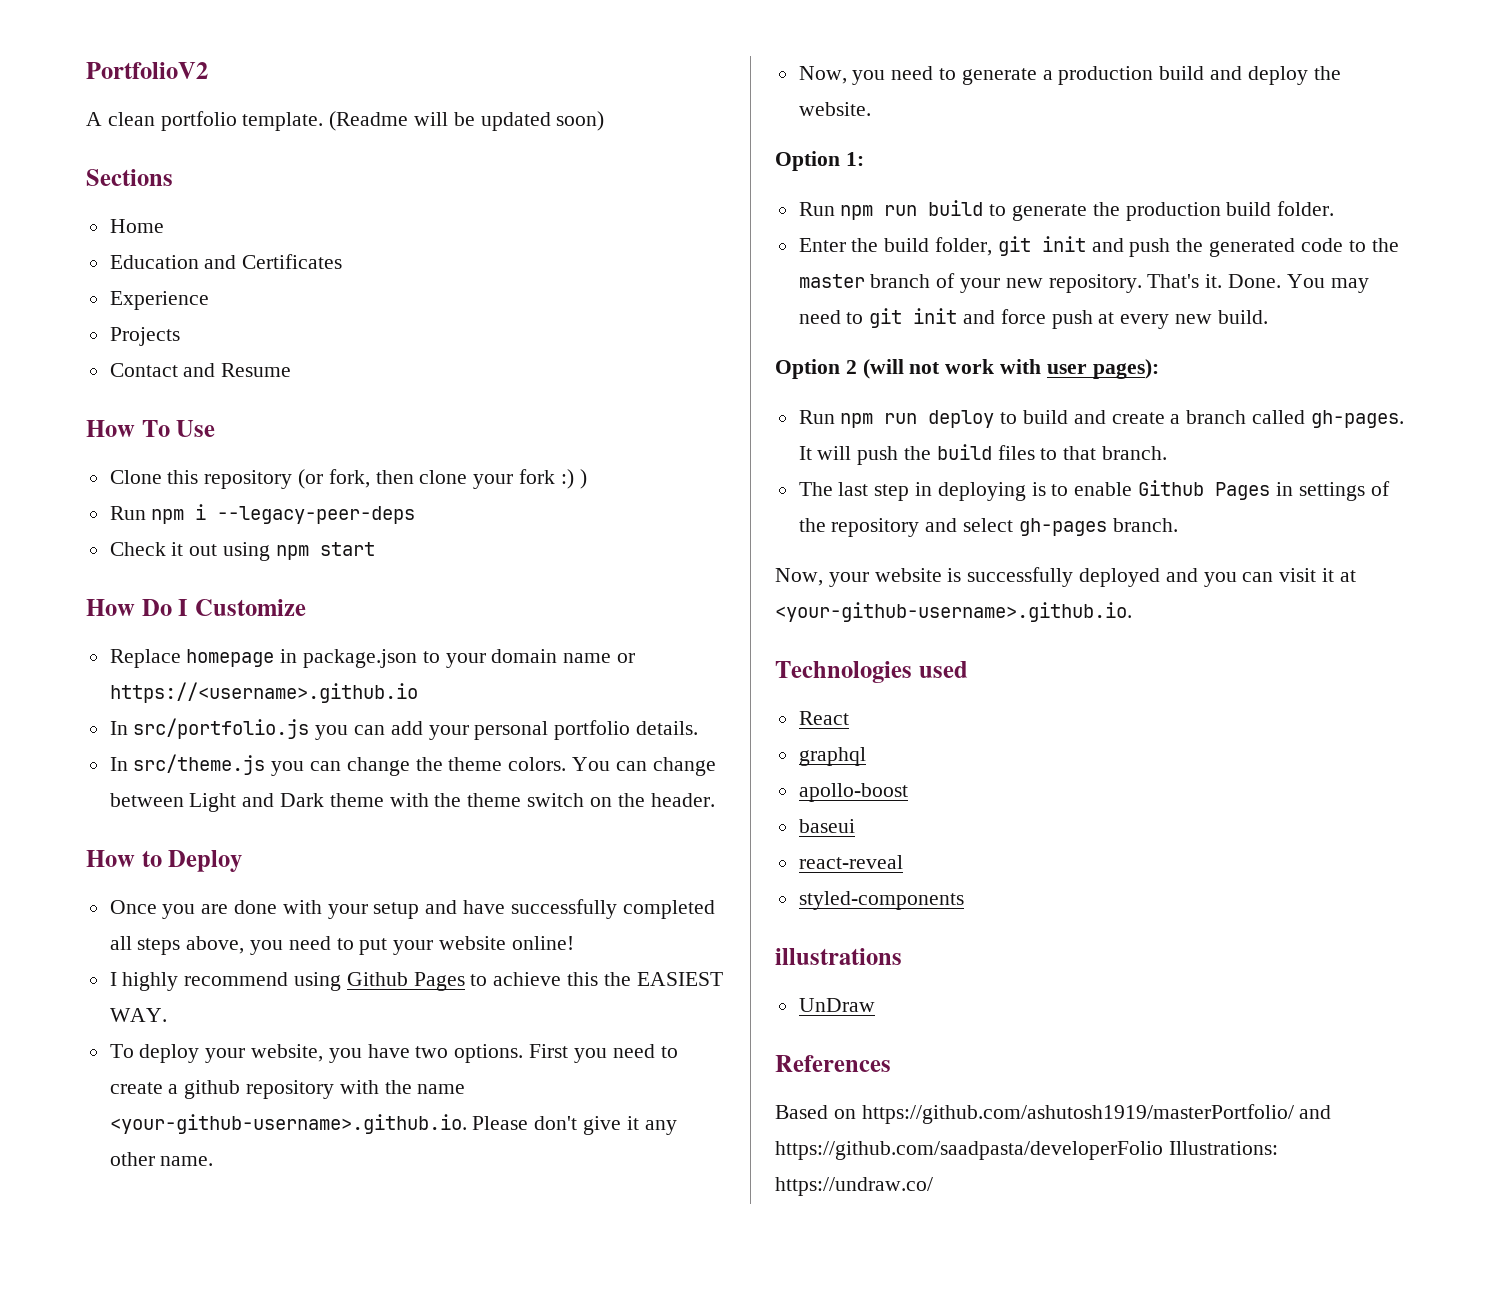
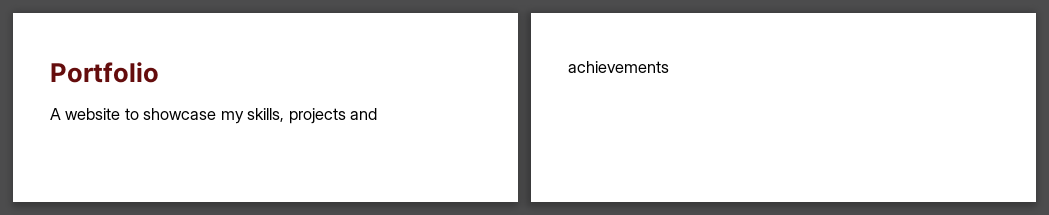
- PortfolioV2
+ Portfolio
- A clean portfolio template. (Readme will be updated soon)
- Sections
- Home
- Education and Certificates
- Experience
- Projects
- Contact and Resume
- How To Use
- Clone this repository (or fork, then clone your fork :) )
- Run npm i --legacy-peer-deps
- Check it out using npm start
- How Do I Customize
- Replace homepage in package.json to your domain name or https://<username>.github.io
- In src/portfolio.js you can add your personal portfolio details.
- In src/theme.js you can change the theme colors. You can change between Light and Dark theme with the theme switch on the header.
- How to Deploy
- Once you are done with your setup and have successfully completed all steps above, you need to put your website online!
- I highly recommend using Github Pages to achieve this the EASIEST WAY.
- To deploy your website, you have two options. First you need to create a github repository with the name <your-github-username>.github.io. Please don't give it any other name.
- Now, you need to generate a production build and deploy the website.
- Option 1:
- Run npm run build to generate the production build folder.
- Enter the build folder, git init and push the generated code to the master branch of your new repository. That's it. Done. You may need to git init and force push at every new build.
- Option 2 (will not work with user pages):
- Run npm run deploy to build and create a branch called gh-pages. It will push the build files to that branch.
- The last step in deploying is to enable Github Pages in settings of the repository and select gh-pages branch.
- Now, your website is successfully deployed and you can visit it at <your-github-username>.github.io.
- Technologies used
- React
- graphql
- apollo-boost
- baseui
- react-reveal
- styled-components
- illustrations
- UnDraw
- References
- Based on https://github.com/ashutosh1919/masterPortfolio/ and https://github.com/saadpasta/developerFolio Illustrations: https://undraw.co/
+ A website to showcase my skills, projects and achievements

